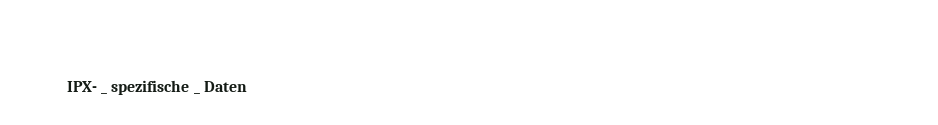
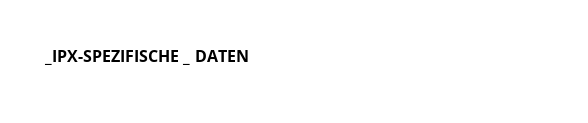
- IPX- _ spezifische _ Daten
+ _IPX-SPEZIFISCHE _ DATEN

